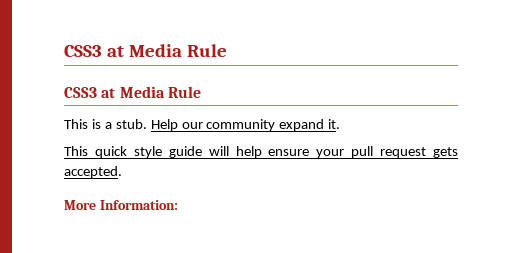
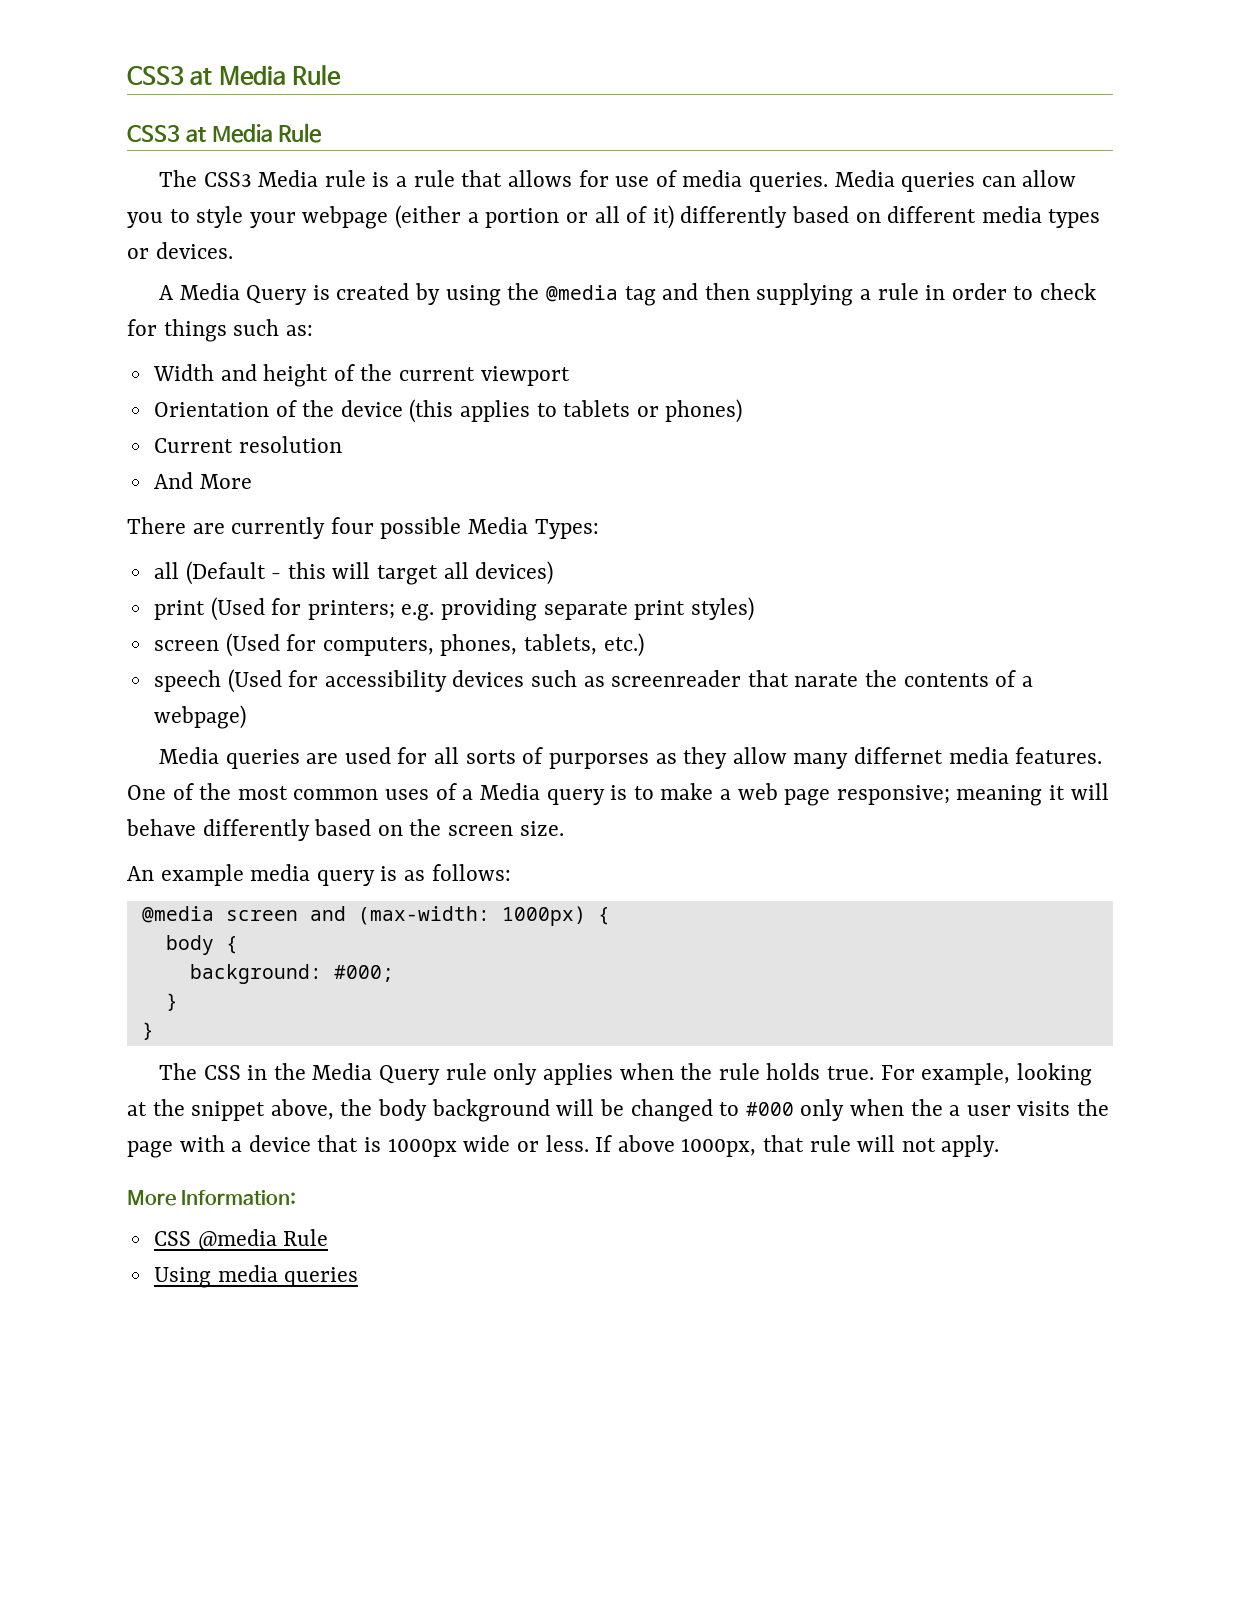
- This is a stub. Help our community expand it.
- This quick style guide will help ensure your pull request gets accepted.
+ The CSS3 Media rule is a rule that allows for use of media queries. Media queries can allow you to style your webpage (either a portion or all of it) differently based on different media types or devices.
+ A Media Query is created by using the @media tag and then supplying a rule in order to check for things such as:
+ Width and height of the current viewport
+ Orientation of the device (this applies to tablets or phones)
+ Current resolution
+ And More
+ There are currently four possible Media Types:
+ all (Default - this will target all devices)
+ print (Used for printers; e.g. providing separate print styles)
+ screen (Used for computers, phones, tablets, etc.)
+ speech (Used for accessibility devices such as screenreader that narate the contents of a webpage)
+ Media queries are used for all sorts of purporses as they allow many differnet media features. One of the most common uses of a Media query is to make a web page responsive; meaning it will behave differently based on the screen size.
+ An example media query is as follows:
+ @media screen and (max-width: 1000px) {
+ body {
+ background: #000;
+ }
+ }
+ The CSS in the Media Query rule only applies when the rule holds true. For example, looking at the snippet above, the body background will be changed to #000 only when the a user visits the page with a device that is 1000px wide or less. If above 1000px, that rule will not apply.
  More Information:
+ CSS @media Rule
+ Using media queries

